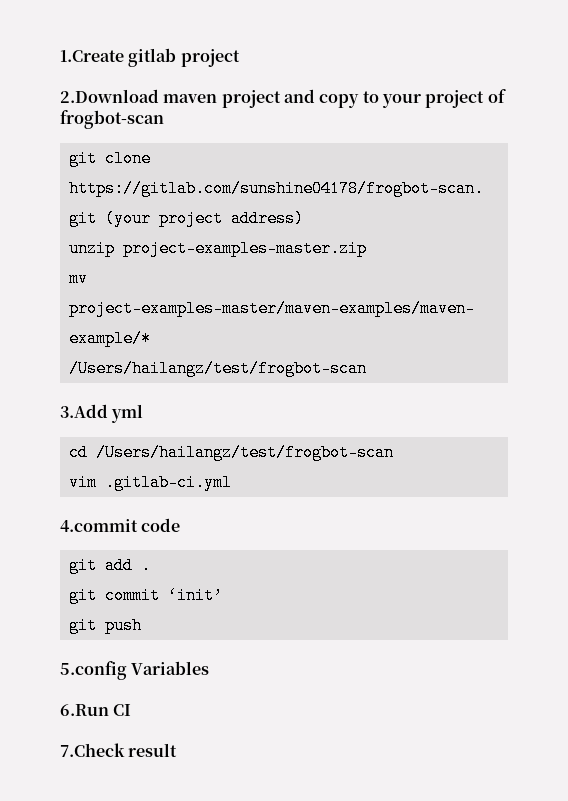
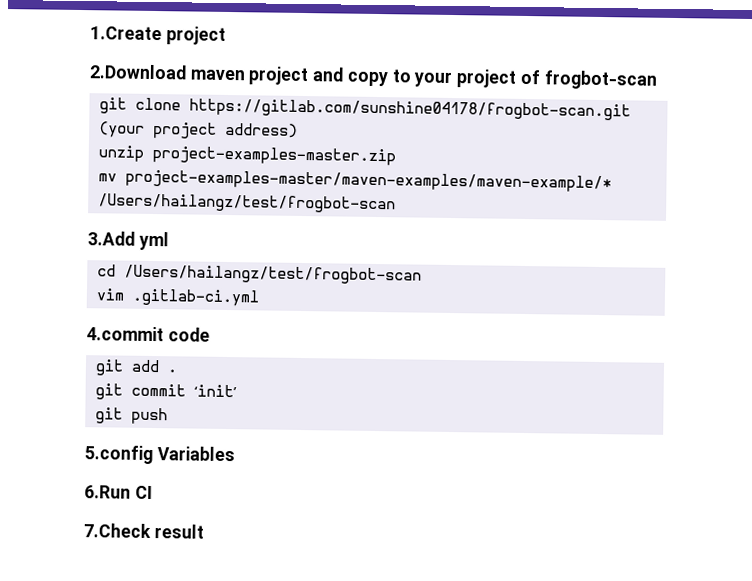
- 1.Create gitlab project
+ 1.Create project

